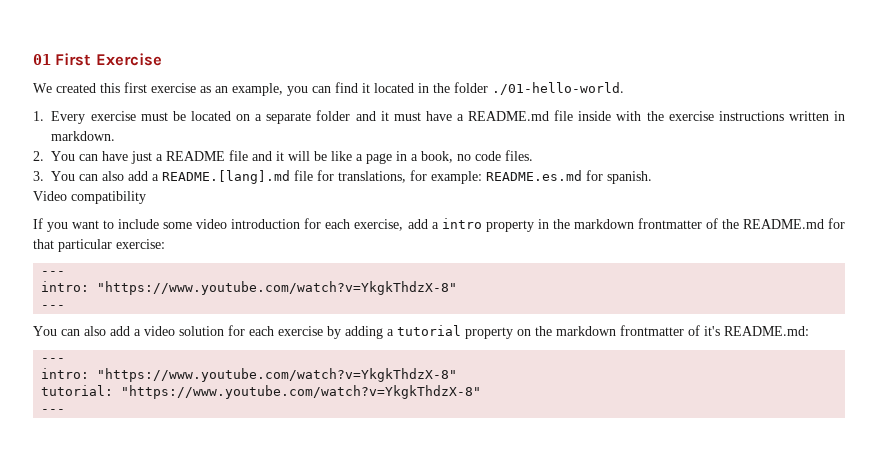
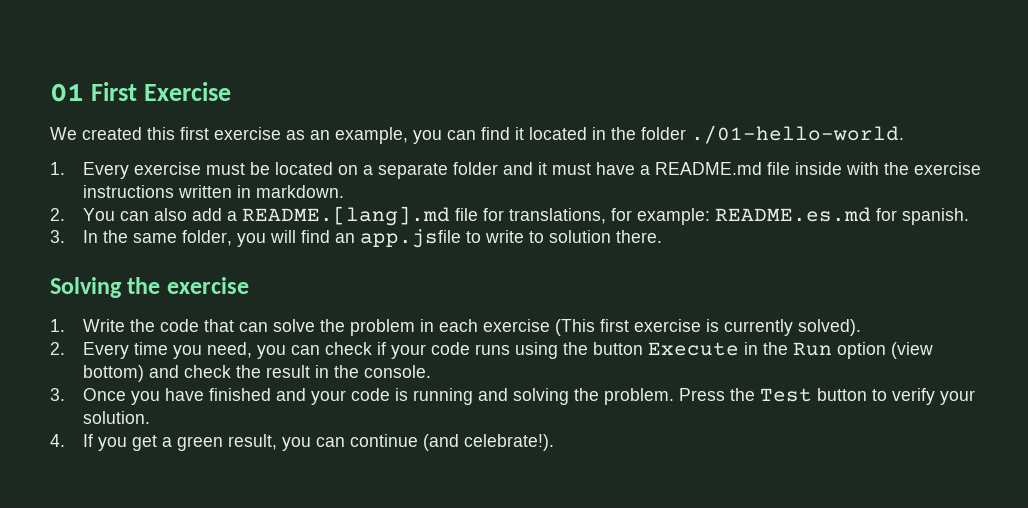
- 2. You can have just a README file and it will be like a page in a book, no code files.
- 3. You can also add a README.[lang].md file for translations, for example: README.es.md for spanish.
+ 2. You can also add a README.[lang].md file for translations, for example: README.es.md for spanish.
- Video compatibility
- If you want to include some video introduction for each exercise, add a intro property in the markdown frontmatter of the README.md for that particular exercise:
- ---
- intro: "https://www.youtube.com/watch?v=YkgkThdzX-8"
- ---
- You can also add a video solution for each exercise by adding a tutorial property on the markdown frontmatter of it's README.md:
- ---
- intro: "https://www.youtube.com/watch?v=YkgkThdzX-8"
- tutorial: "https://www.youtube.com/watch?v=YkgkThdzX-8"
- ---
+ 3. In the same folder, you will find an app.jsfile to write to solution there.
+ Solving the exercise
+ 1. Write the code that can solve the problem in each exercise (This first exercise is currently solved).
+ 2. Every time you need, you can check if your code runs using the button Execute in the Run option (view bottom) and check the result in the console.
+ 3. Once you have finished and your code is running and solving the problem. Press the Test button to verify your solution.
+ 4. If you get a green result, you can continue (and celebrate!).

